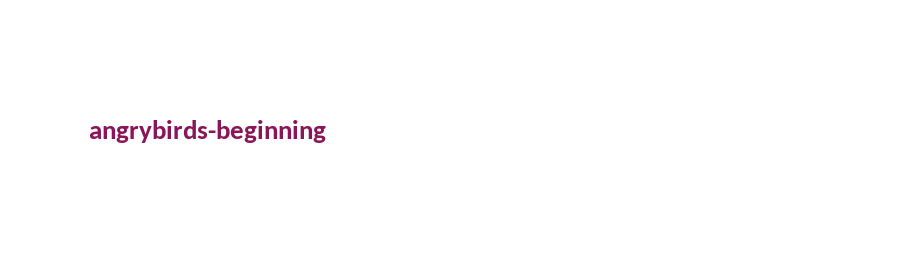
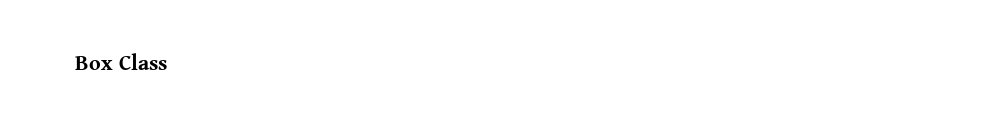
- angrybirds-beginning
+ Box Class

